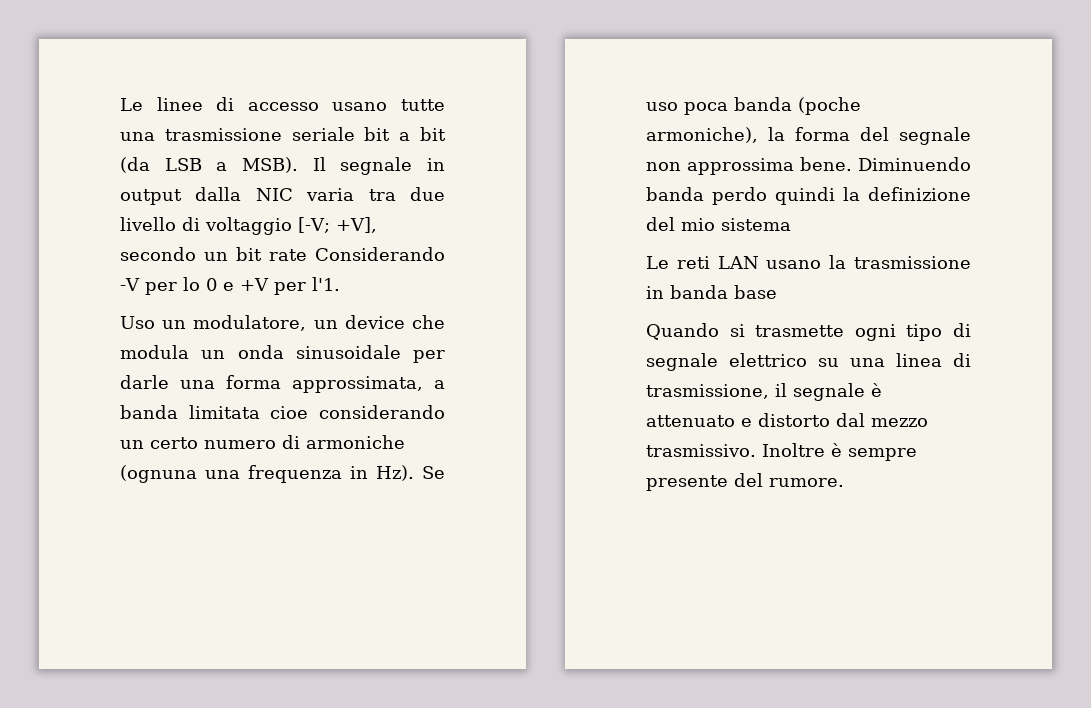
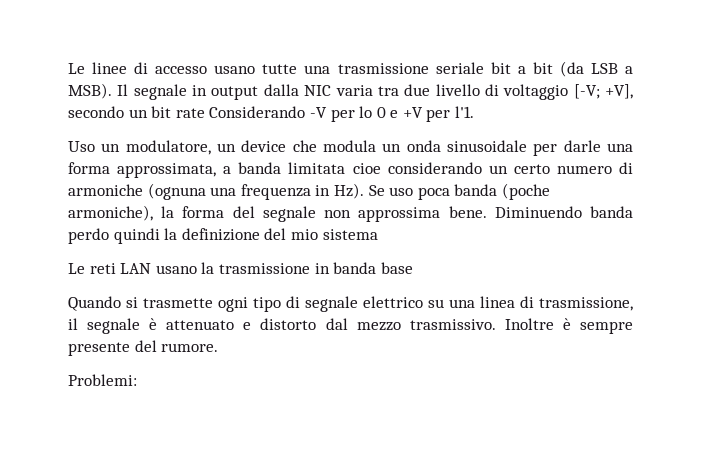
+ Problemi:

